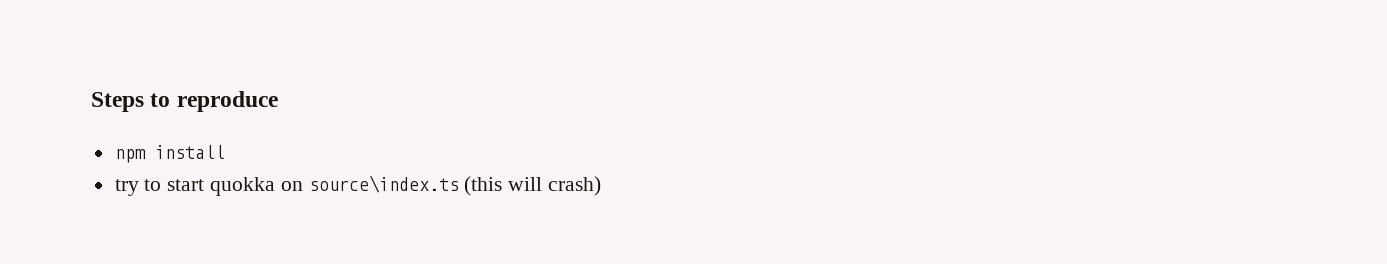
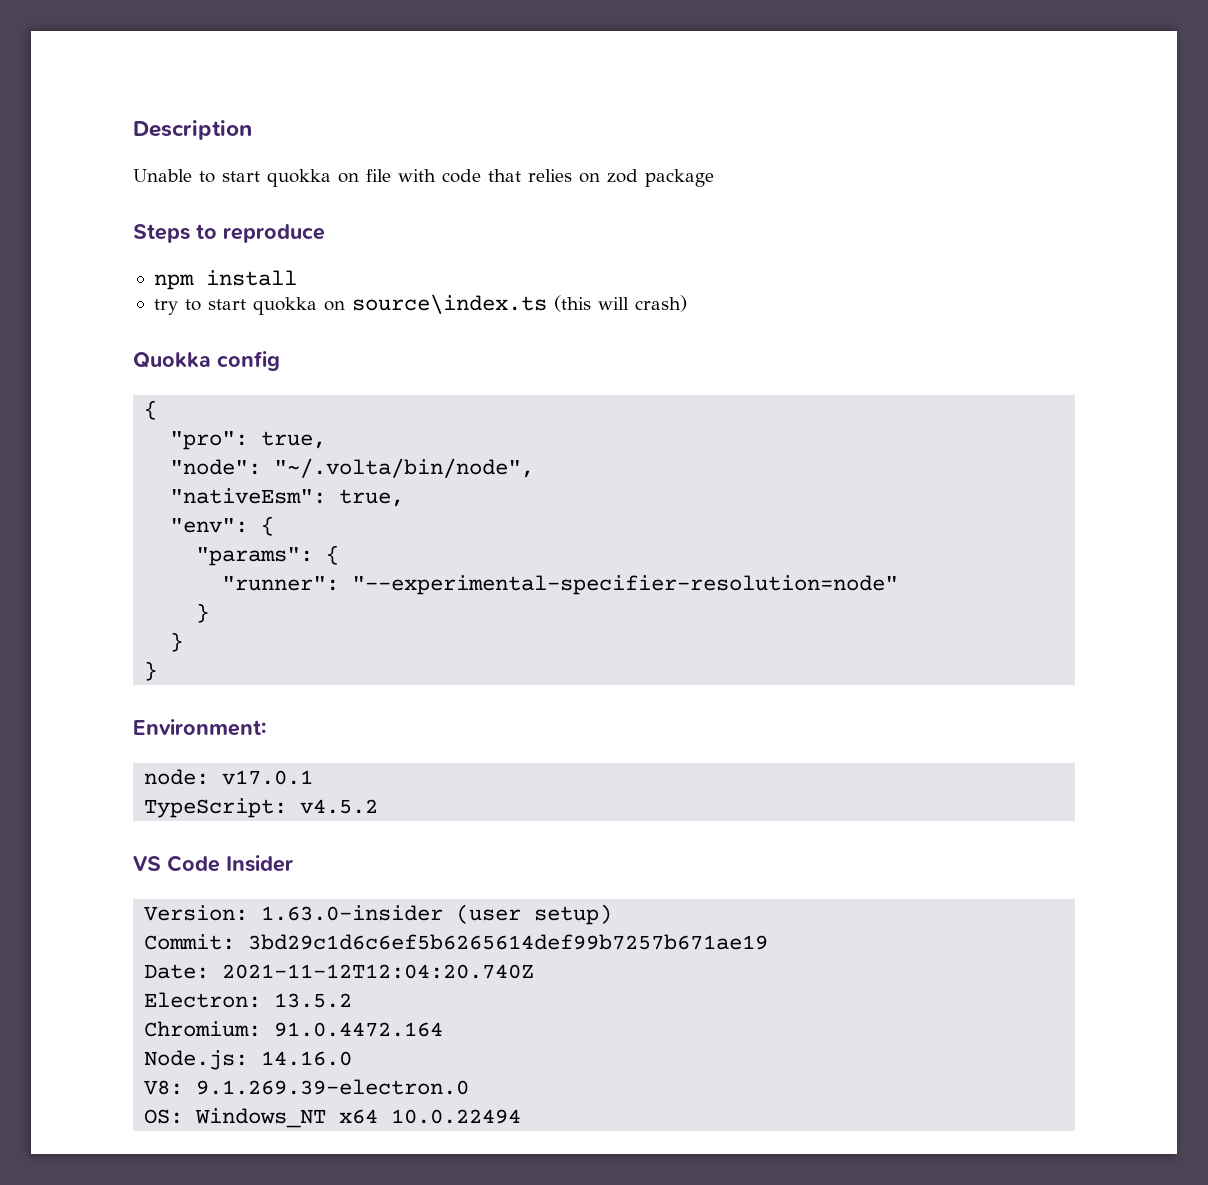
+ Description
+ Unable to start quokka on file with code that relies on zod package
+ Quokka config
+ {
+ "pro": true,
+ "node": "~/.volta/bin/node",
+ "nativeEsm": true,
+ "env": {
+ "params": {
+ "runner": "--experimental-specifier-resolution=node"
+ }
+ }
+ }
+ Environment:
+ node: v17.0.1
+ TypeScript: v4.5.2
+ VS Code Insider
+ Version: 1.63.0-insider (user setup)
+ Commit: 3bd29c1d6c6ef5b6265614def99b7257b671ae19
+ Date: 2021-11-12T12:04:20.740Z
+ Electron: 13.5.2
+ Chromium: 91.0.4472.164
+ Node.js: 14.16.0
+ V8: 9.1.269.39-electron.0
+ OS: Windows_NT x64 10.0.22494

